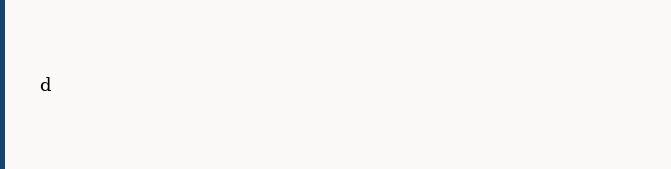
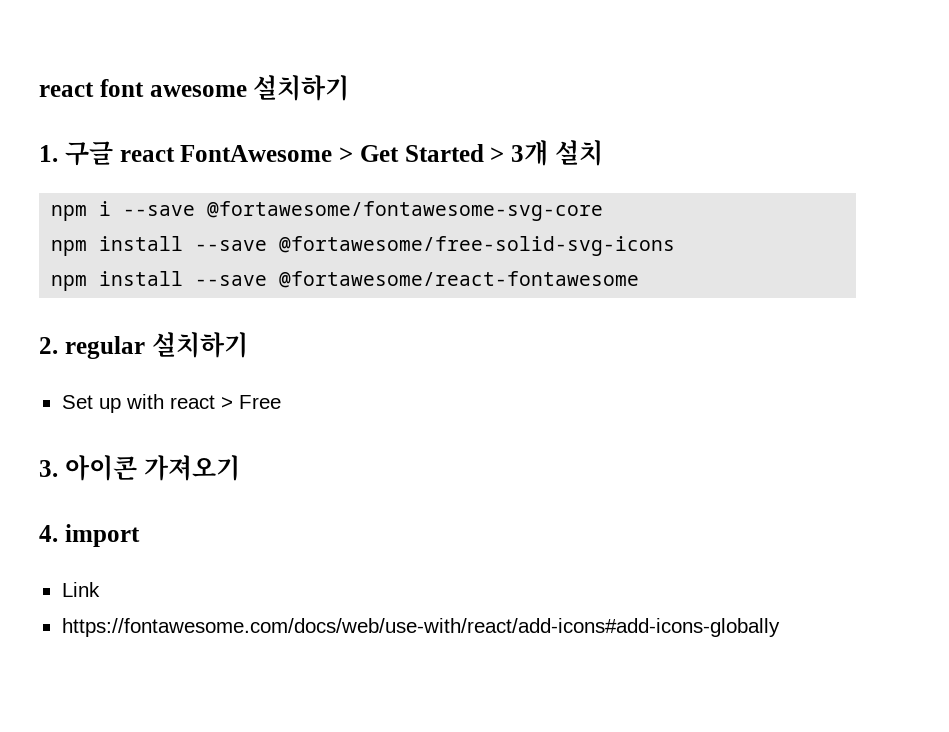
- d
+ react font awesome 설치하기
+ 1. 구글 react FontAwesome > Get Started > 3개 설치
+ npm i --save @fortawesome/fontawesome-svg-core
+ npm install --save @fortawesome/free-solid-svg-icons
+ npm install --save @fortawesome/react-fontawesome
+ 2. regular 설치하기
+ Set up with react > Free
+ 3. 아이콘 가져오기
+ 4. import
+ Link
+ https://fontawesome.com/docs/web/use-with/react/add-icons#add-icons-globally

